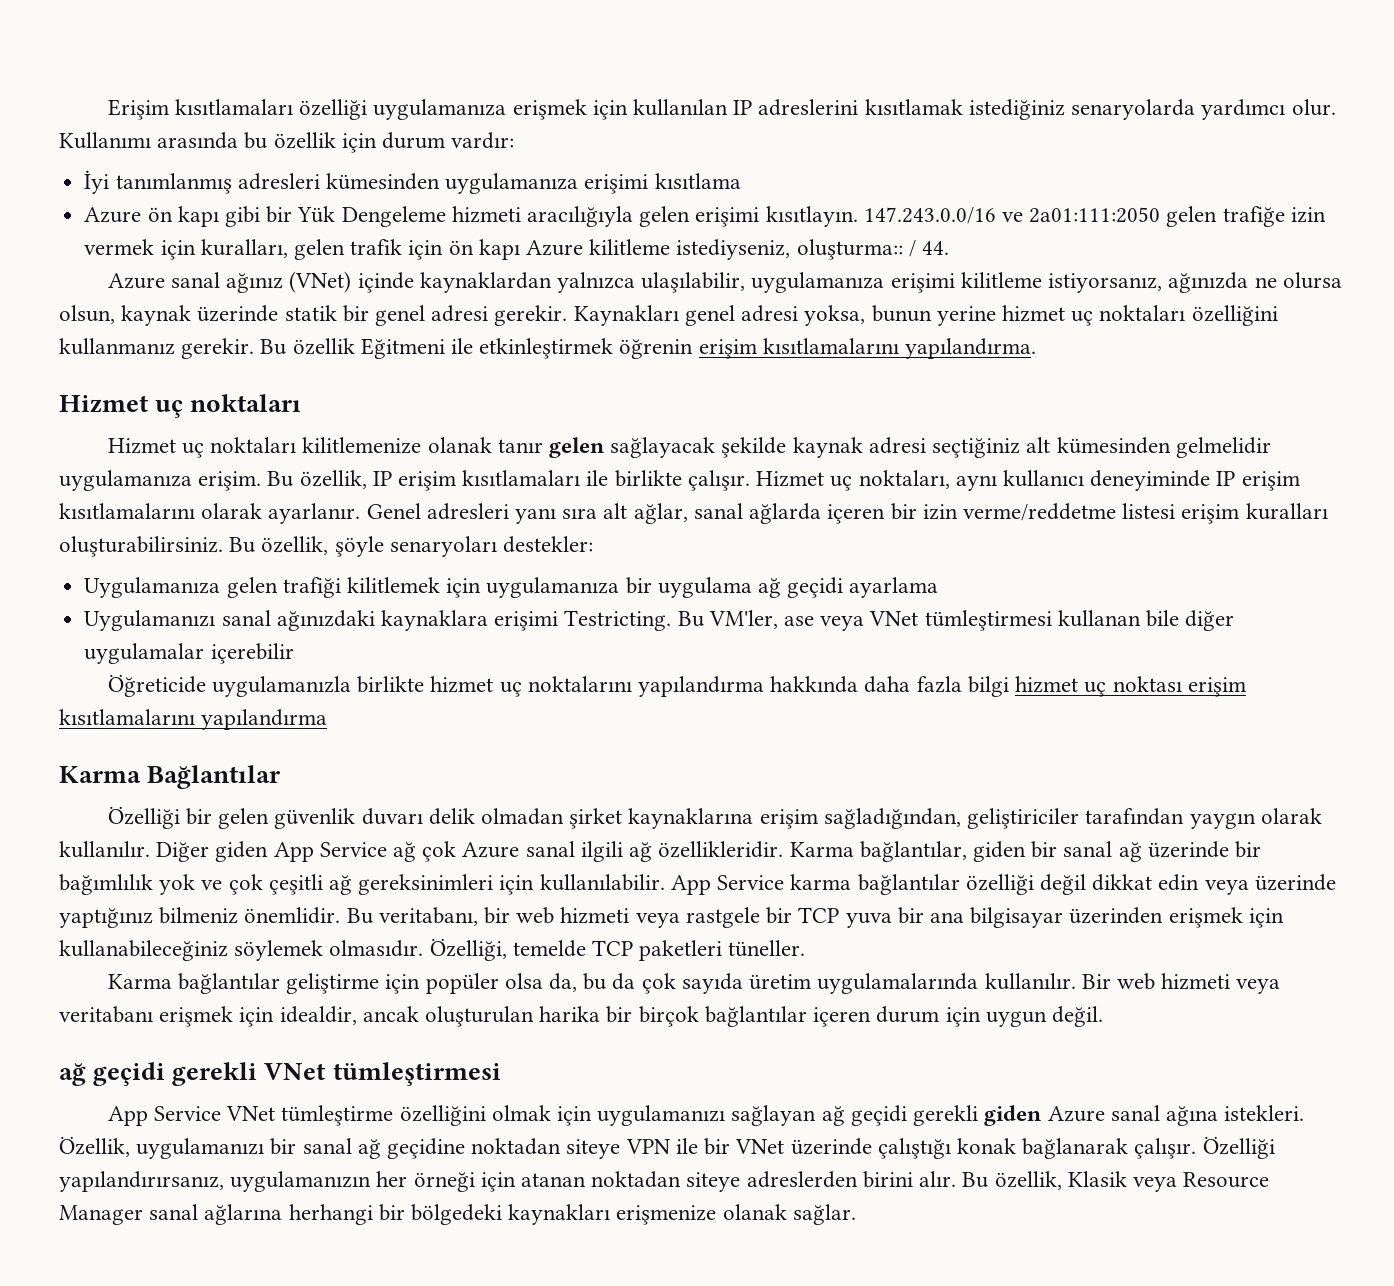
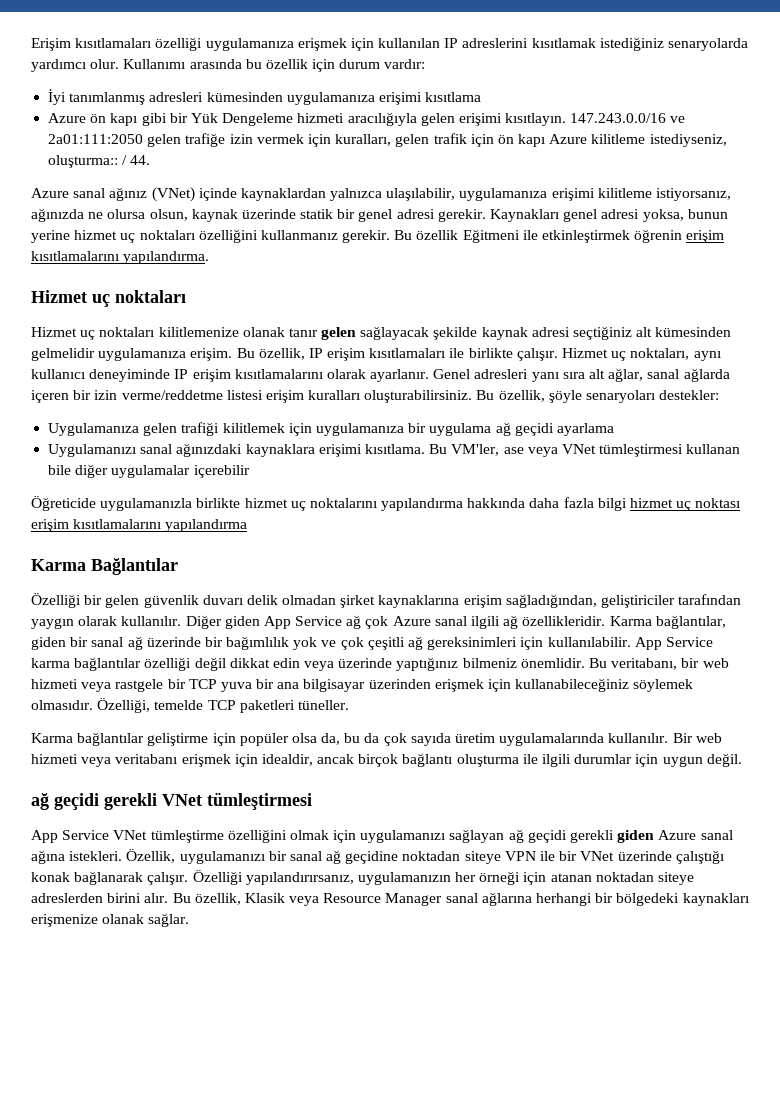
- Uygulamanızı sanal ağınızdaki kaynaklara erişimi Testricting.
+ Uygulamanızı sanal ağınızdaki kaynaklara erişimi kısıtlama.
- Bir web hizmeti veya veritabanı erişmek için idealdir, ancak oluşturulan harika bir birçok bağlantılar içeren durum için uygun değil.
+ Bir web hizmeti veya veritabanı erişmek için idealdir, ancak birçok bağlantı oluşturma ile ilgili durumlar için uygun değil.

